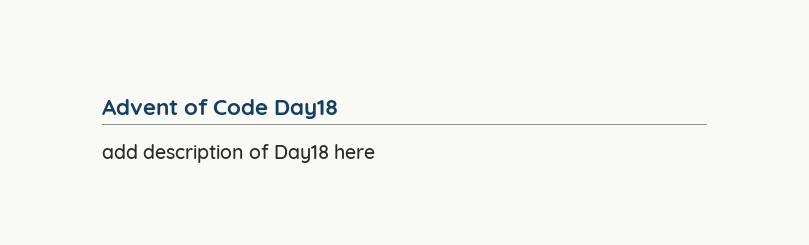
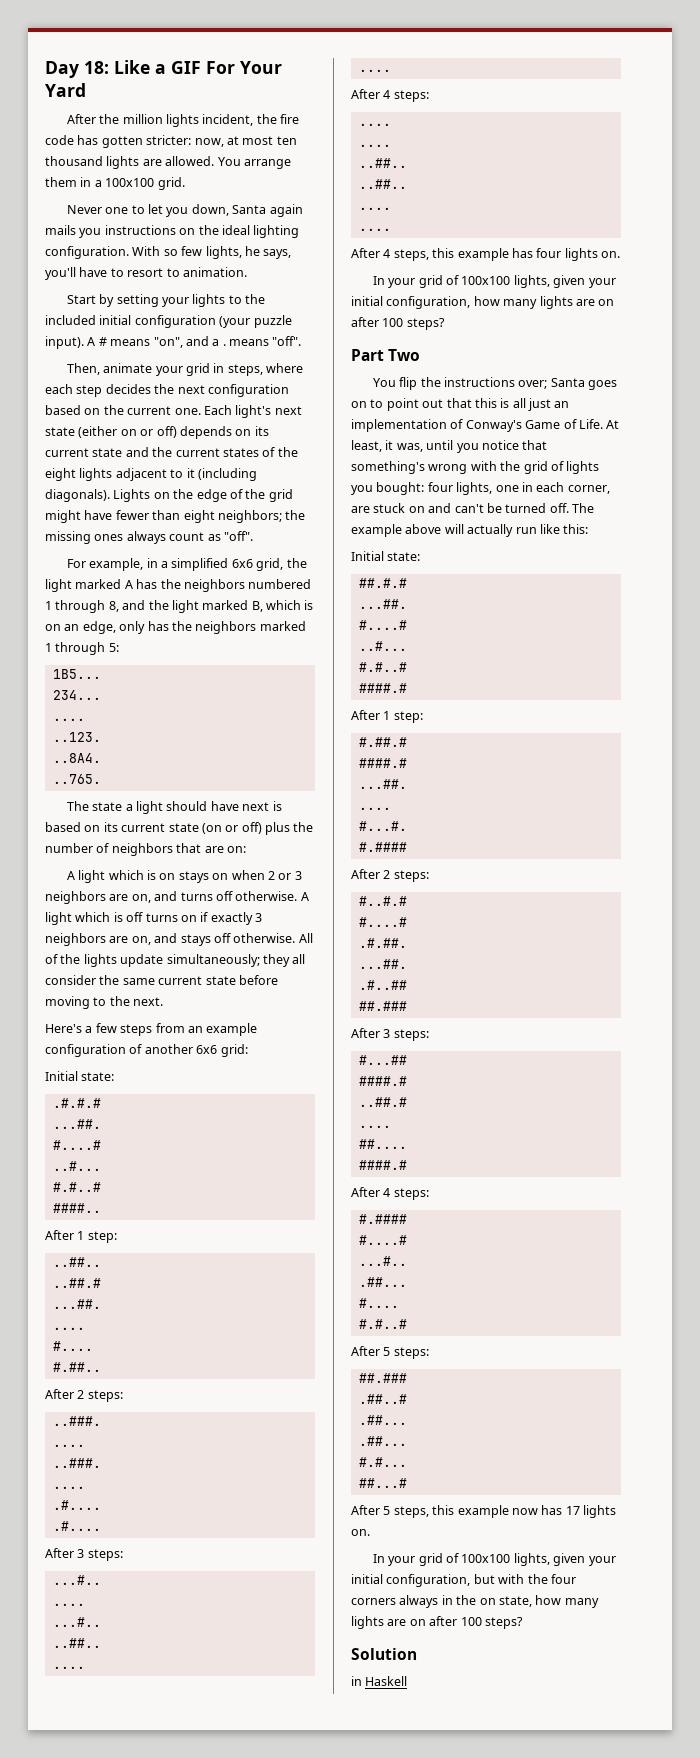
- Advent of Code Day18
- add description of Day18 here
+ Day 18: Like a GIF For Your Yard
+ After the million lights incident, the fire code has gotten stricter: now, at most ten thousand lights are allowed. You arrange them in a 100x100 grid.
+ Never one to let you down, Santa again mails you instructions on the ideal lighting configuration. With so few lights, he says, you'll have to resort to animation.
+ Start by setting your lights to the included initial configuration (your puzzle input). A # means "on", and a . means "off".
+ Then, animate your grid in steps, where each step decides the next configuration based on the current one. Each light's next state (either on or off) depends on its current state and the current states of the eight lights adjacent to it (including diagonals). Lights on the edge of the grid might have fewer than eight neighbors; the missing ones always count as "off".
+ For example, in a simplified 6x6 grid, the light marked A has the neighbors numbered 1 through 8, and the light marked B, which is on an edge, only has the neighbors marked 1 through 5:
+ 1B5...
+ 234...
+ ....
+ ..123.
+ ..8A4.
+ ..765.
+ The state a light should have next is based on its current state (on or off) plus the number of neighbors that are on:
+ A light which is on stays on when 2 or 3 neighbors are on, and turns off otherwise. A light which is off turns on if exactly 3 neighbors are on, and stays off otherwise. All of the lights update simultaneously; they all consider the same current state before moving to the next.
+ Here's a few steps from an example configuration of another 6x6 grid:
+ Initial state:
+ .#.#.#
+ ...##.
+ #....#
+ ..#...
+ #.#..#
+ ####..
+ After 1 step:
+ ..##..
+ ..##.#
+ ...##.
+ ....
+ #....
+ #.##..
+ After 2 steps:
+ ..###.
+ ....
+ ..###.
+ ....
+ .#....
+ .#....
+ After 3 steps:
+ ...#..
+ ....
+ ...#..
+ ..##..
+ ....
+ ....
+ After 4 steps:
+ ....
+ ....
+ ..##..
+ ..##..
+ ....
+ ....
+ After 4 steps, this example has four lights on.
+ In your grid of 100x100 lights, given your initial configuration, how many lights are on after 100 steps?
+ Part Two
+ You flip the instructions over; Santa goes on to point out that this is all just an implementation of Conway's Game of Life. At least, it was, until you notice that something's wrong with the grid of lights you bought: four lights, one in each corner, are stuck on and can't be turned off. The example above will actually run like this:
+ Initial state:
+ ##.#.#
+ ...##.
+ #....#
+ ..#...
+ #.#..#
+ ####.#
+ After 1 step:
+ #.##.#
+ ####.#
+ ...##.
+ ....
+ #...#.
+ #.####
+ After 2 steps:
+ #..#.#
+ #....#
+ .#.##.
+ ...##.
+ .#..##
+ ##.###
+ After 3 steps:
+ #...##
+ ####.#
+ ..##.#
+ ....
+ ##....
+ ####.#
+ After 4 steps:
+ #.####
+ #....#
+ ...#..
+ .##...
+ #....
+ #.#..#
+ After 5 steps:
+ ##.###
+ .##..#
+ .##...
+ .##...
+ #.#...
+ ##...#
+ After 5 steps, this example now has 17 lights on.
+ In your grid of 100x100 lights, given your initial configuration, but with the four corners always in the on state, how many lights are on after 100 steps?
+ Solution
+ in Haskell

